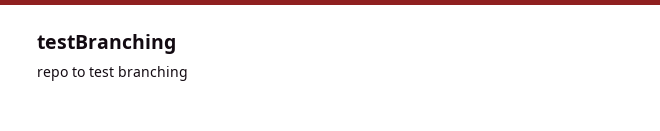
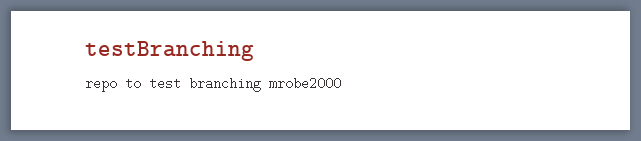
- repo to test branching
+ repo to test branching mrobe2000

